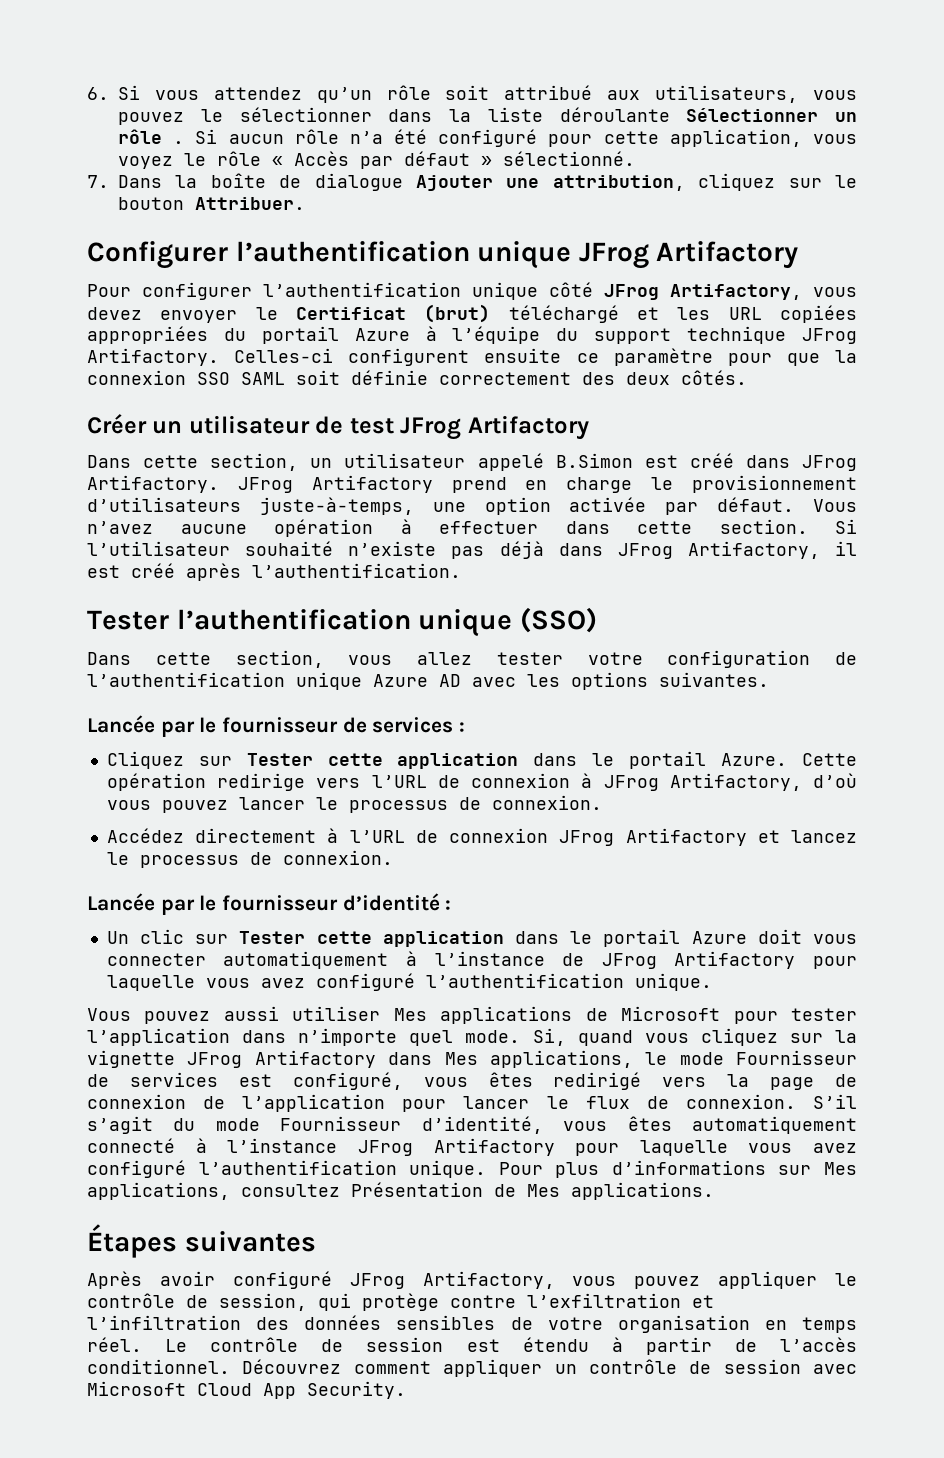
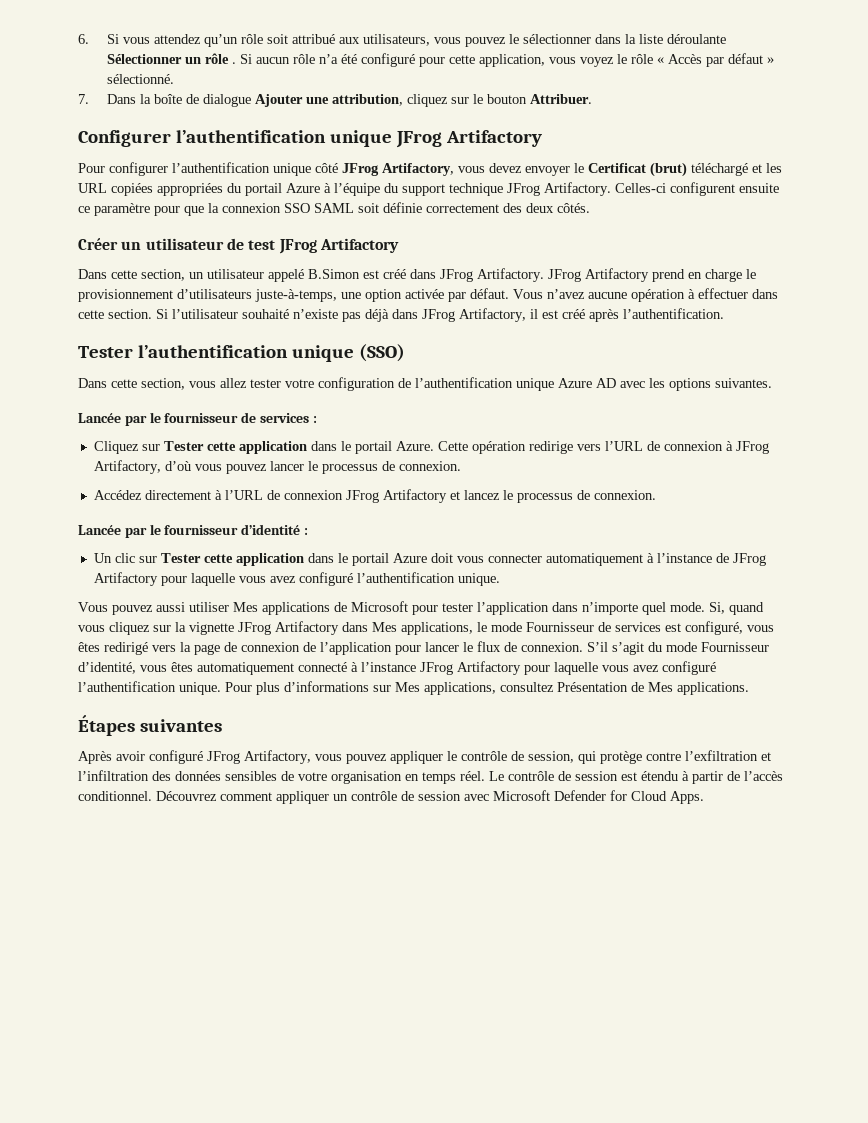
- Découvrez comment appliquer un contrôle de session avec Microsoft Cloud App Security.
+ Découvrez comment appliquer un contrôle de session avec Microsoft Defender for Cloud Apps.

